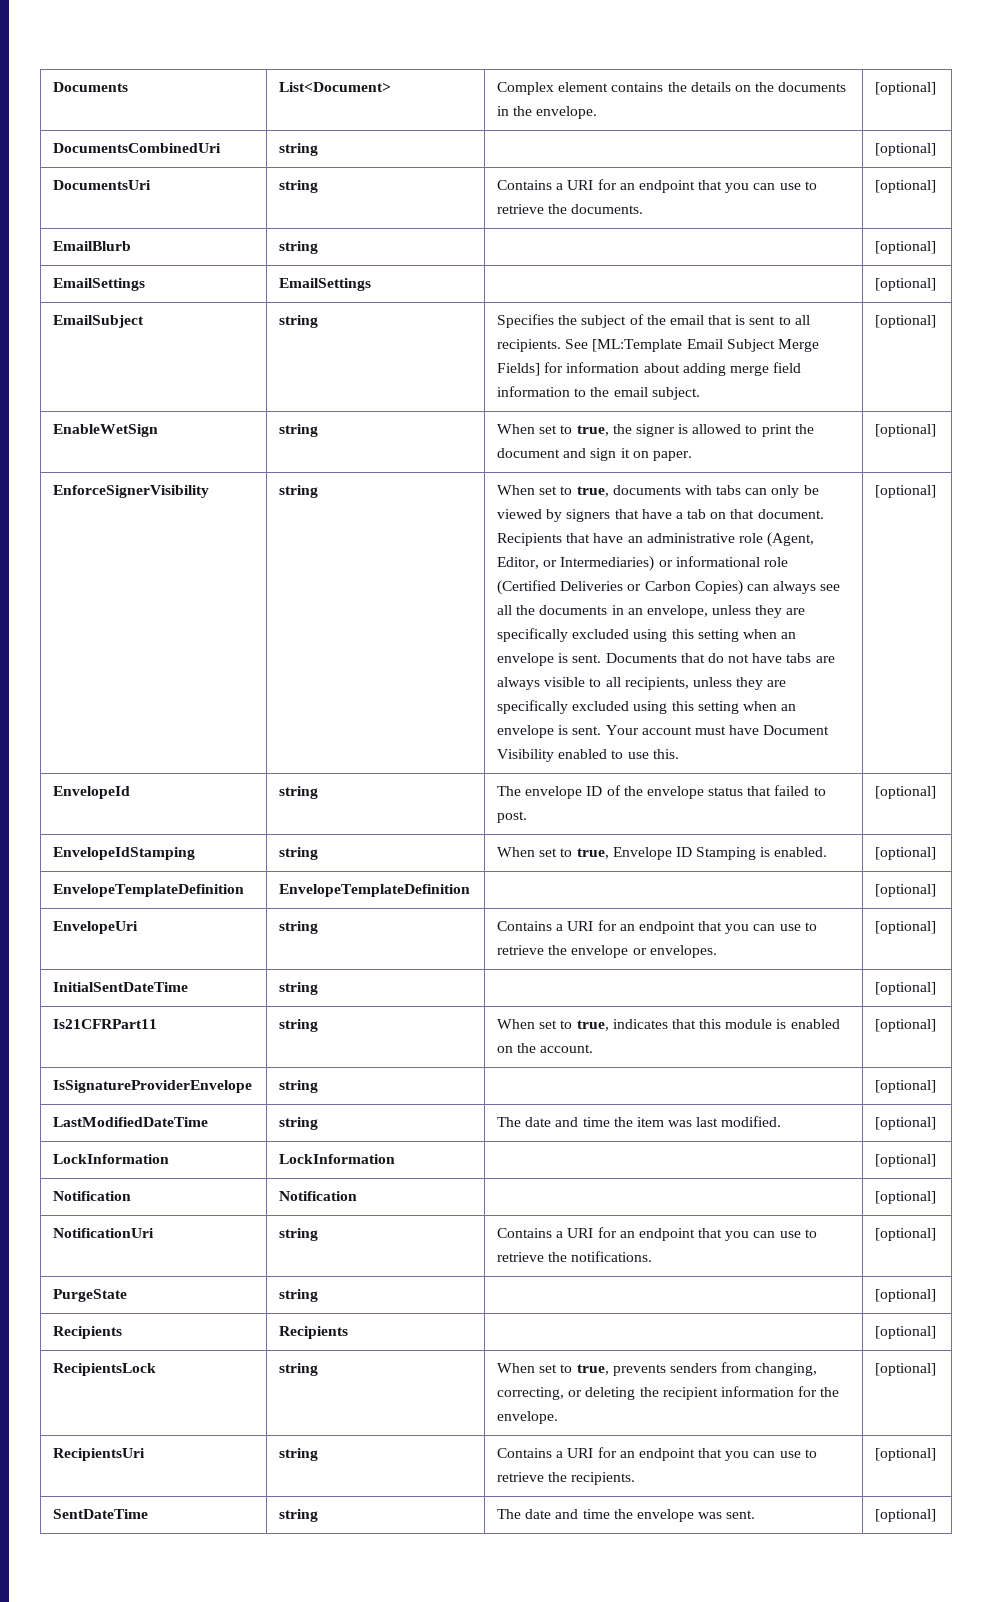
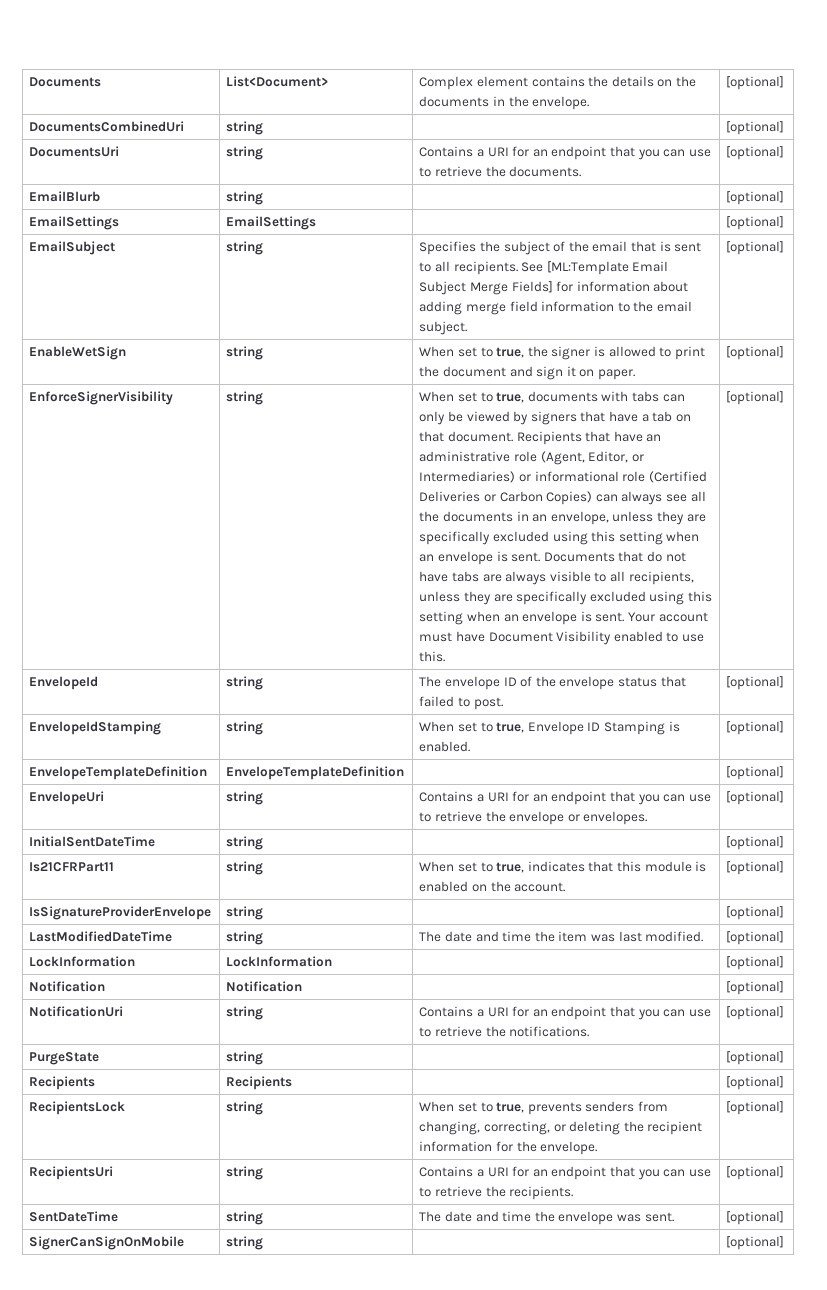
+ SignerCanSignOnMobile | string | | [optional]

